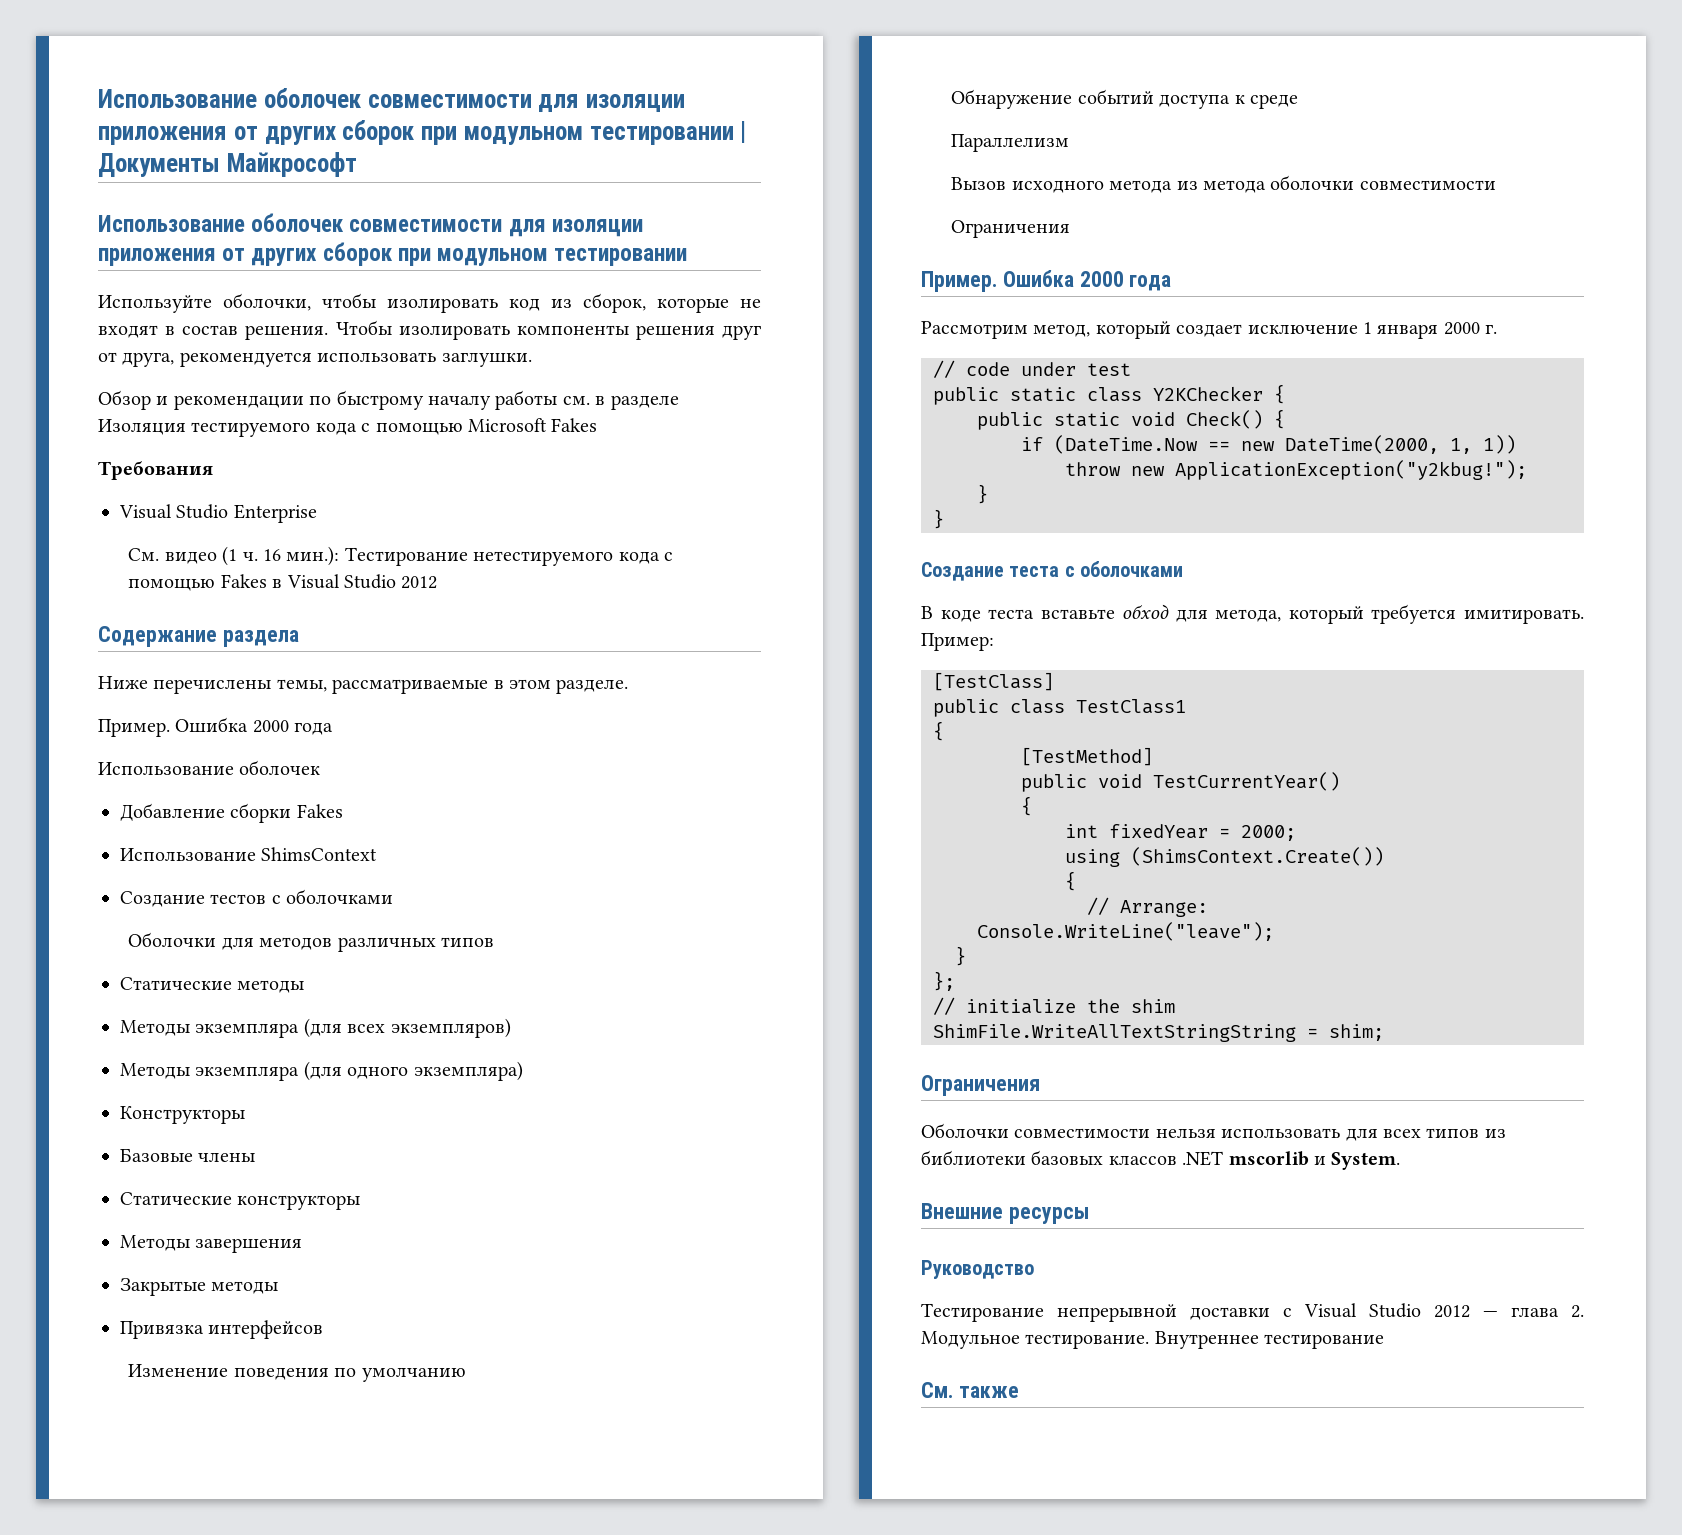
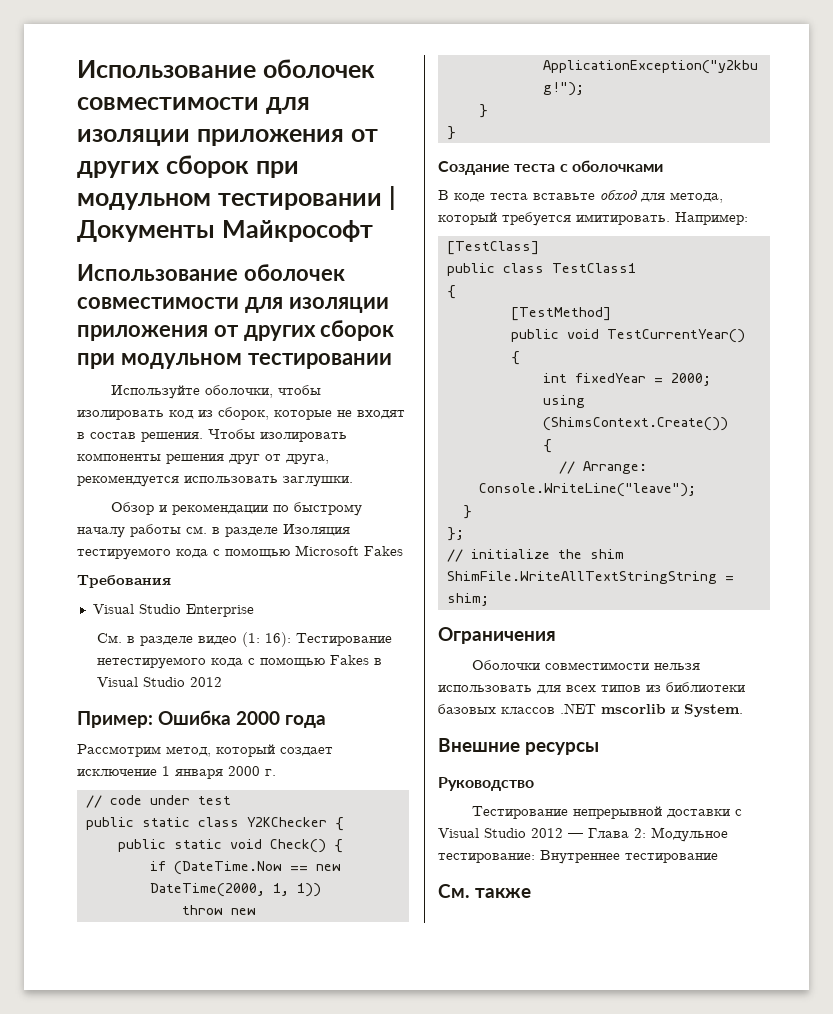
- См. видео (1 ч. 16 мин.): Тестирование нетестируемого кода с помощью Fakes в Visual Studio 2012
+ См. в разделе видео (1: 16): Тестирование нетестируемого кода с помощью Fakes в Visual Studio 2012
- Содержание раздела
- Ниже перечислены темы, рассматриваемые в этом разделе.
- Пример. Ошибка 2000 года
- Использование оболочек
- Добавление сборки Fakes
- Использование ShimsContext
- Создание тестов с оболочками
- Оболочки для методов различных типов
- Статические методы
- Методы экземпляра (для всех экземпляров)
- Методы экземпляра (для одного экземпляра)
- Конструкторы
- Базовые члены
- Статические конструкторы
- Методы завершения
- Закрытые методы
- Привязка интерфейсов
- Изменение поведения по умолчанию
- Обнаружение событий доступа к среде
- Параллелизм
- Вызов исходного метода из метода оболочки совместимости
- Ограничения
- Пример. Ошибка 2000 года
+ Пример: Ошибка 2000 года
- Пример:
+ Например:
- Тестирование непрерывной доставки с Visual Studio 2012 — глава 2. Модульное тестирование. Внутреннее тестирование
+ Тестирование непрерывной доставки с Visual Studio 2012 — Глава 2: Модульное тестирование: Внутреннее тестирование

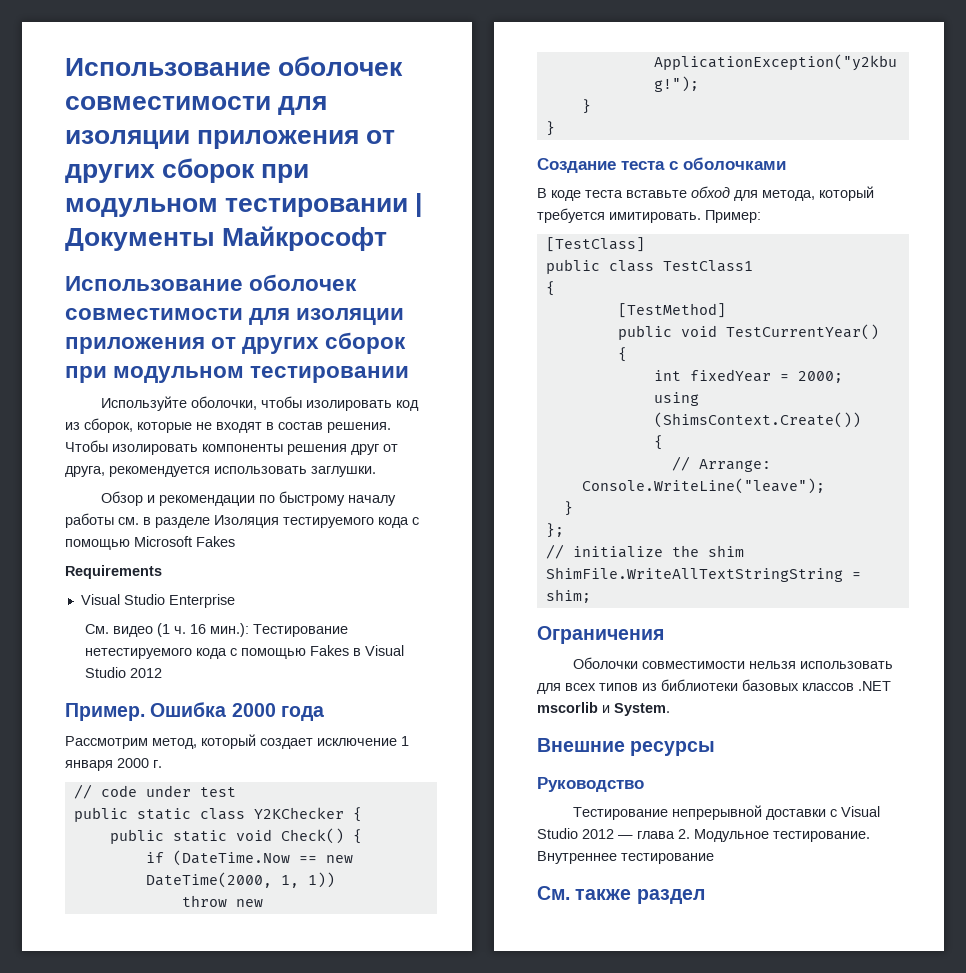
- Требования
+ Requirements
- См. в разделе видео (1: 16): Тестирование нетестируемого кода с помощью Fakes в Visual Studio 2012
+ См. видео (1 ч. 16 мин.): Тестирование нетестируемого кода с помощью Fakes в Visual Studio 2012
- Пример: Ошибка 2000 года
+ Пример. Ошибка 2000 года
- Например:
+ Пример:
- Тестирование непрерывной доставки с Visual Studio 2012 — Глава 2: Модульное тестирование: Внутреннее тестирование
+ Тестирование непрерывной доставки с Visual Studio 2012 — глава 2. Модульное тестирование. Внутреннее тестирование
- См. также
+ См. также раздел

